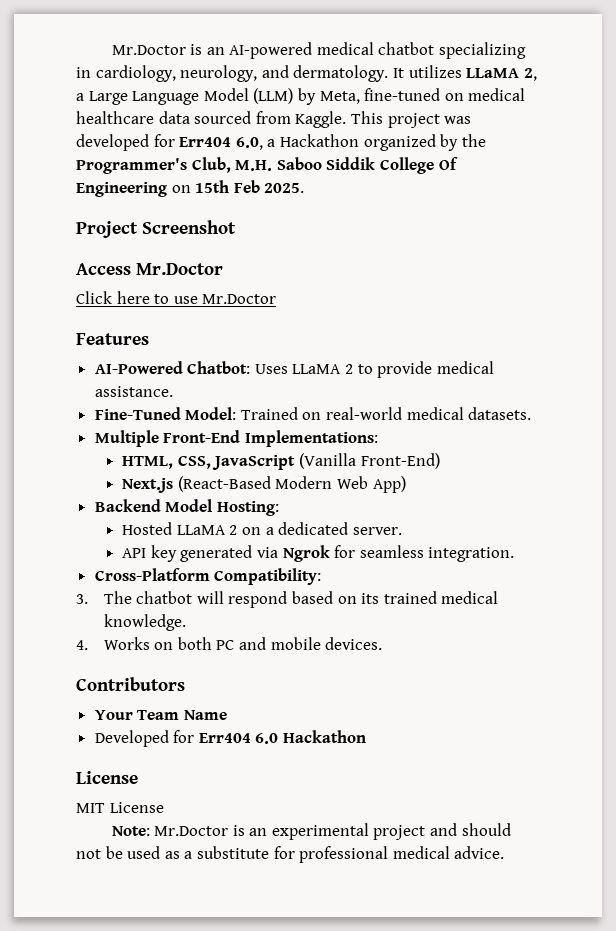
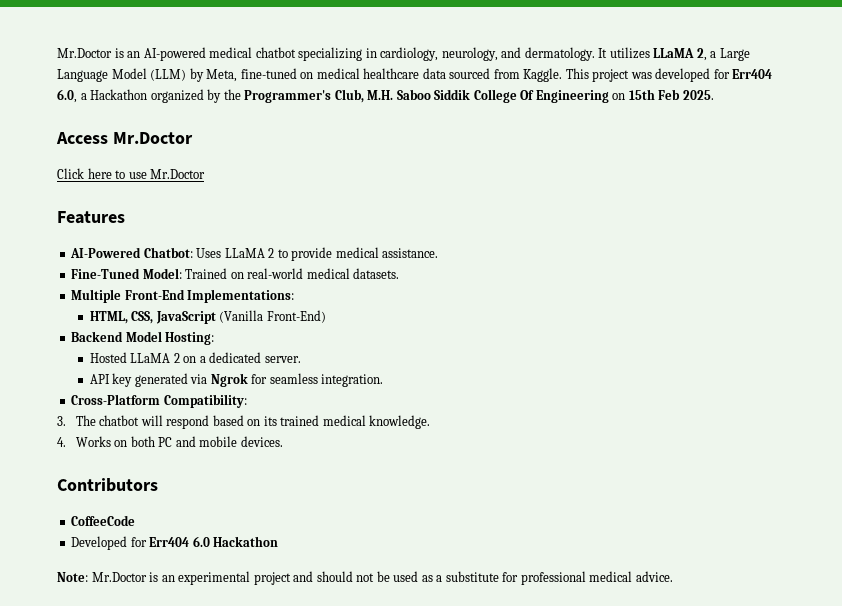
- Project Screenshot
- Next.js (React-Based Modern Web App)
- Your Team Name
+ CoffeeCode
  Developed for Err404 6.0 Hackathon
- License
- MIT License

